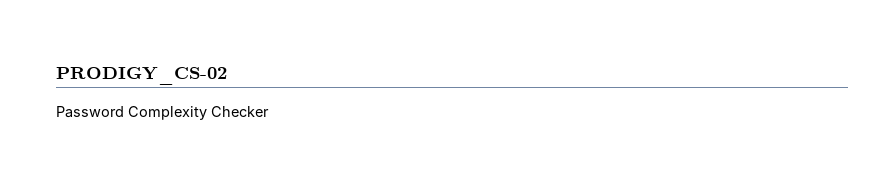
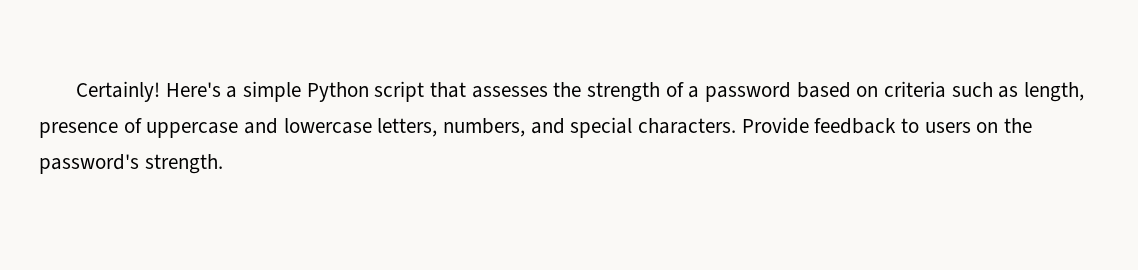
- PRODIGY_CS-02
- Password Complexity Checker
+ Certainly! Here's a simple Python script that assesses the strength of a password based on criteria such as length, presence of uppercase and lowercase letters, numbers, and special characters. Provide feedback to users on the password's strength.

